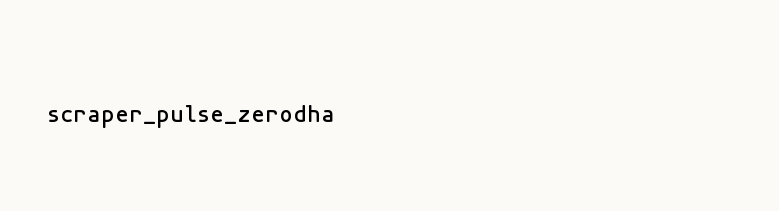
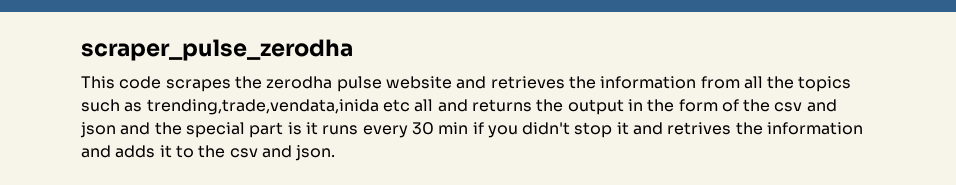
+ This code scrapes the zerodha pulse website and retrieves the information from all the topics such as trending,trade,vendata,inida etc all and returns the output in the form of the csv and json and the special part is it runs every 30 min if you didn't stop it and retrives the information and adds it to the csv and json.

